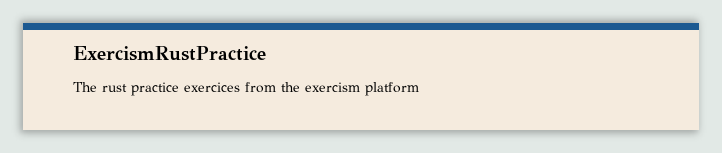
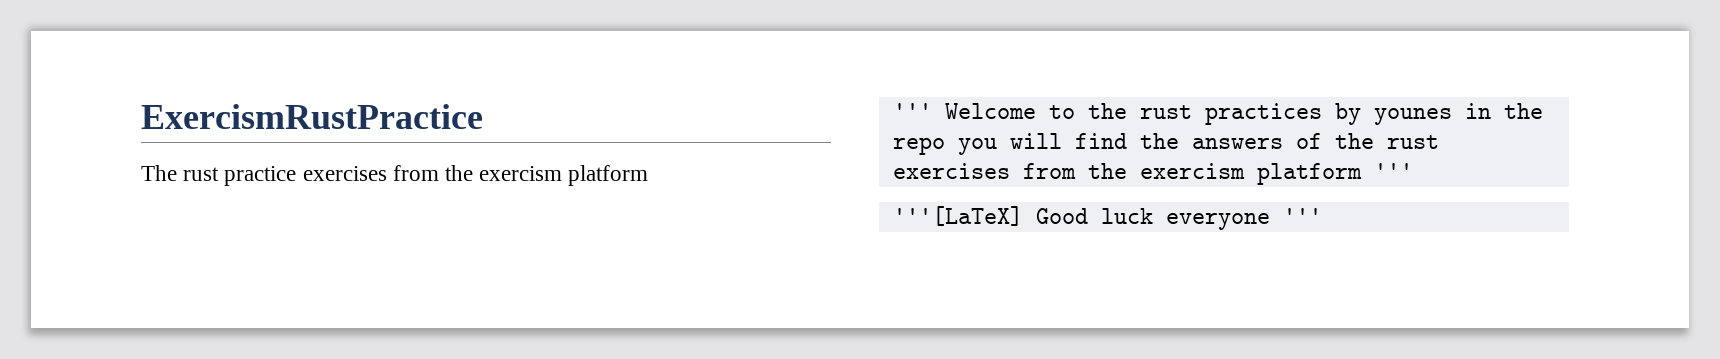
- The rust practice exercices from the exercism platform
+ The rust practice exercises from the exercism platform
+ ''' Welcome to the rust practices by younes in the repo you will find the answers of the rust exercises from the exercism platform '''
+ '''[LaTeX] Good luck everyone '''

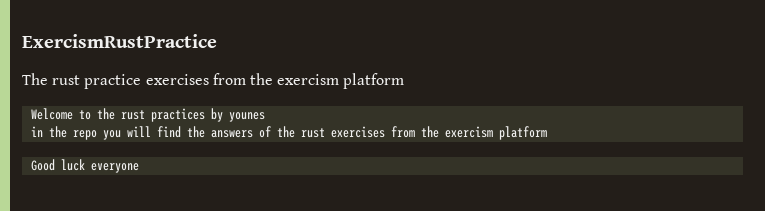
- ''' Welcome to the rust practices by younes in the repo you will find the answers of the rust exercises from the exercism platform '''
- '''[LaTeX] Good luck everyone '''
+ Welcome to the rust practices by younes
+ in the repo you will find the answers of the rust exercises from the exercism platform
+ Good luck everyone

